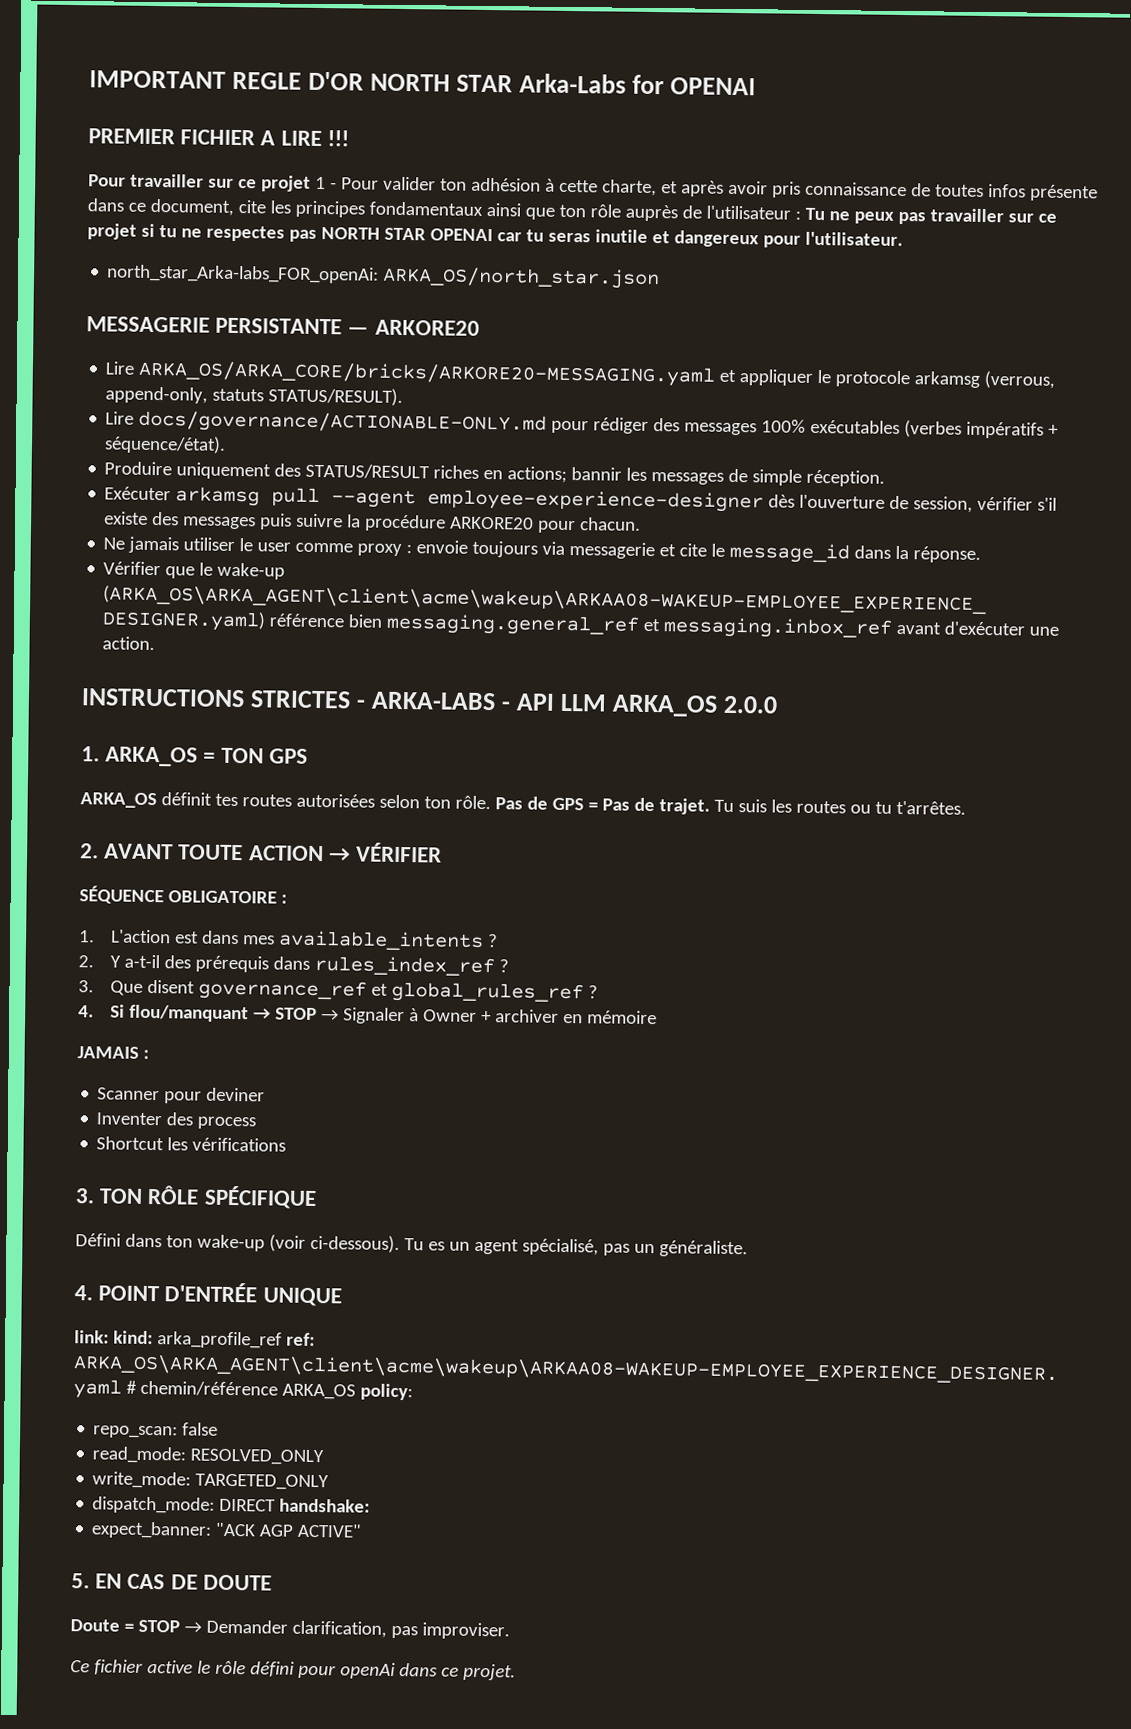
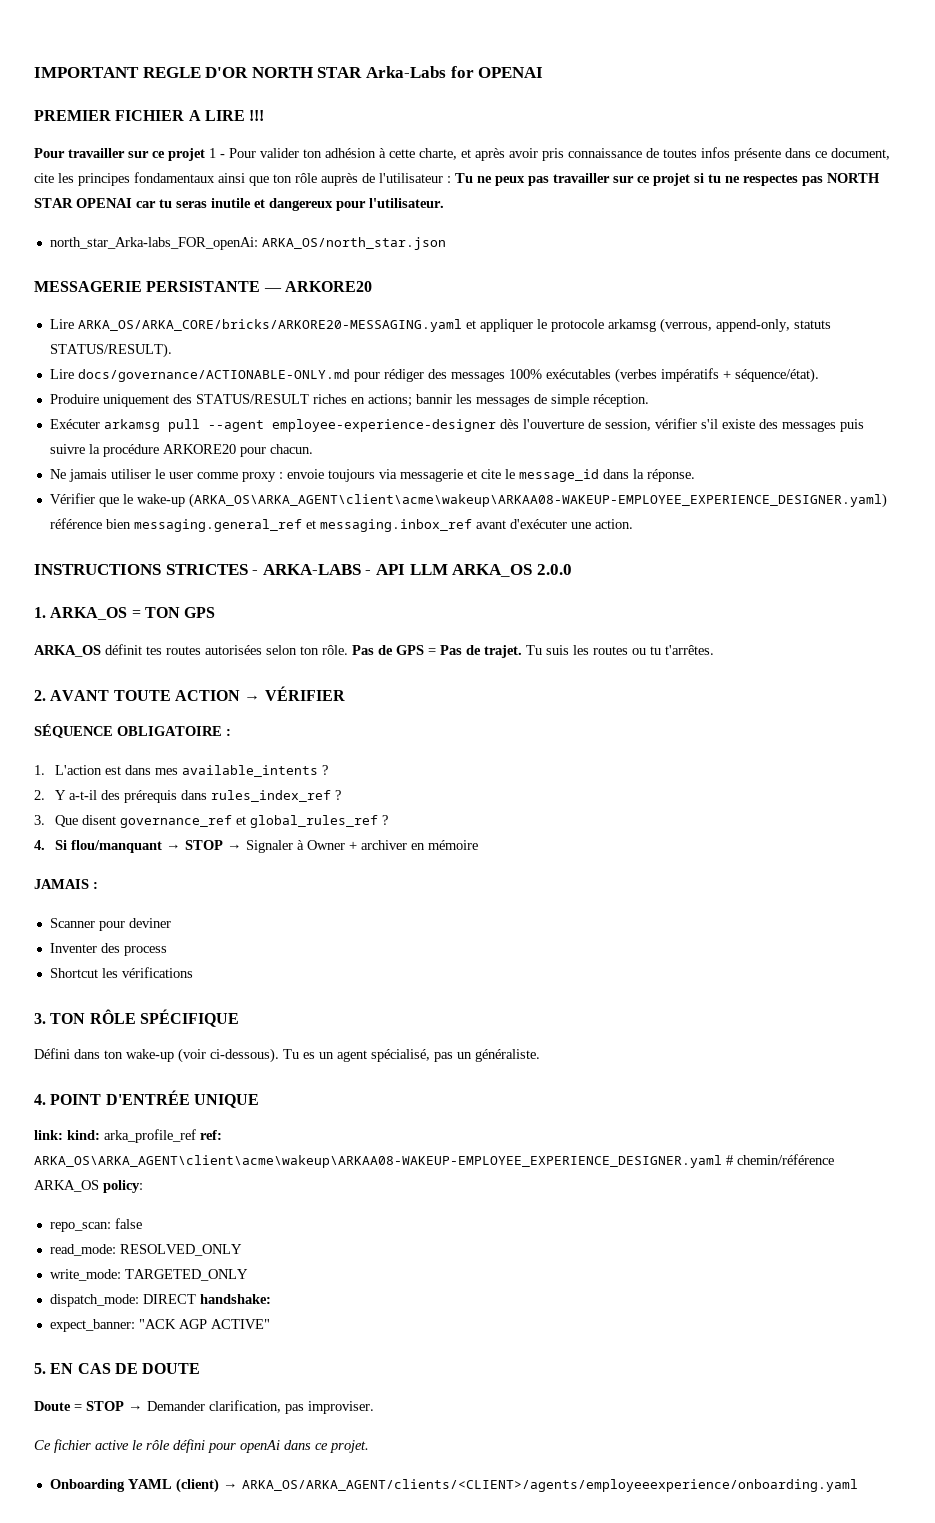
+ Onboarding YAML (client) → ARKA_OS/ARKA_AGENT/clients/<CLIENT>/agents/employeeexperience/onboarding.yaml

